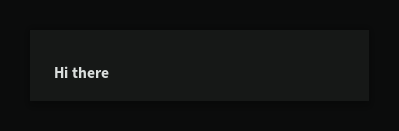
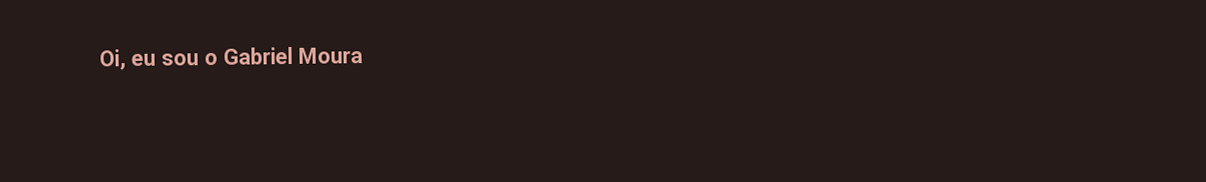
- Hi there
+ Oi, eu sou o Gabriel Moura

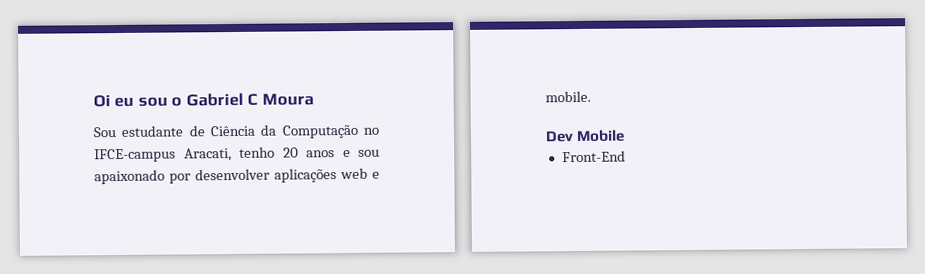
- Oi, eu sou o Gabriel Moura
+ Oi eu sou o Gabriel C Moura
+ Sou estudante de Ciência da Computação no IFCE-campus Aracati, tenho 20 anos e sou apaixonado por desenvolver aplicações web e mobile.
+ Dev Mobile
+ Front-End

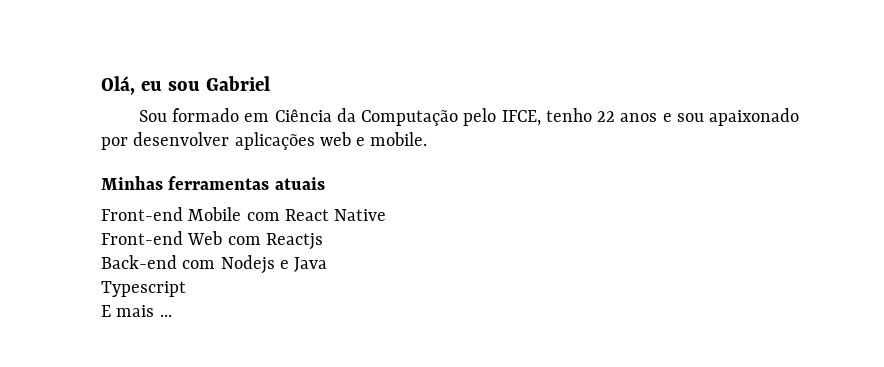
- Oi eu sou o Gabriel C Moura
+ Olá, eu sou Gabriel
- Sou estudante de Ciência da Computação no IFCE-campus Aracati, tenho 20 anos e sou apaixonado por desenvolver aplicações web e mobile.
+ Sou formado em Ciência da Computação pelo IFCE, tenho 22 anos e sou apaixonado por desenvolver aplicações web e mobile.
- Dev Mobile
- Front-End
+ Minhas ferramentas atuais
+ Front-end Mobile com React Native
+ Front-end Web com Reactjs
+ Back-end com Nodejs e Java
+ Typescript
+ E mais ...

